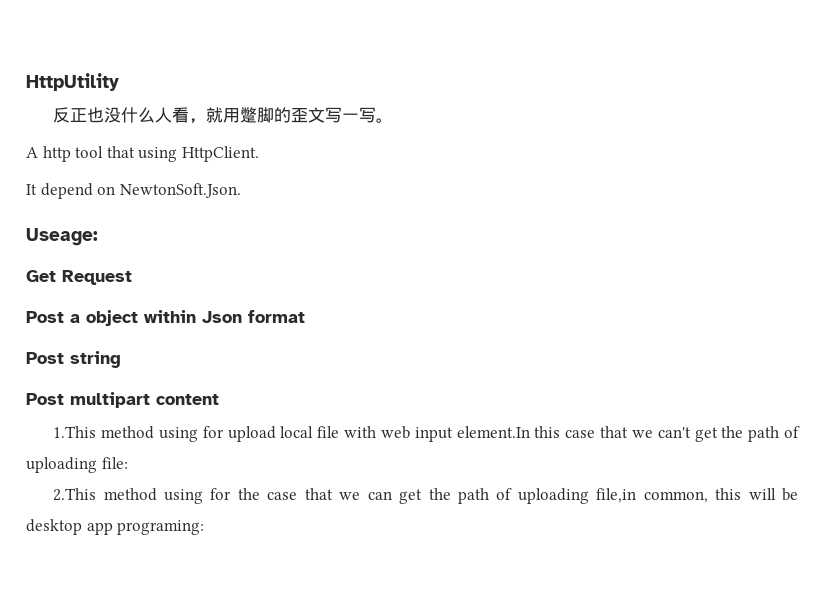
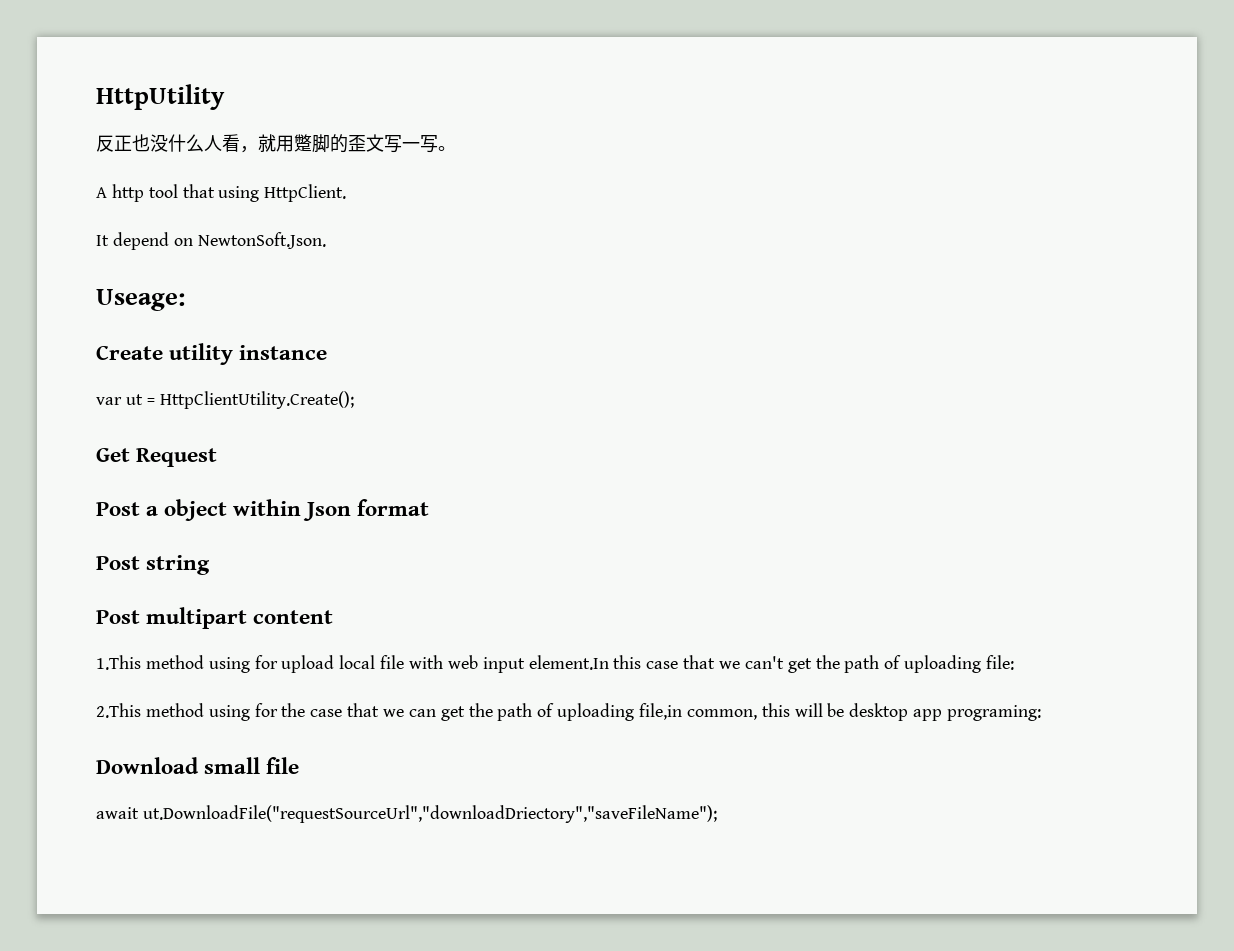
+ Create utility instance
+ var ut = HttpClientUtility.Create();
+ Download small file
+ await ut.DownloadFile("requestSourceUrl","downloadDriectory","saveFileName");

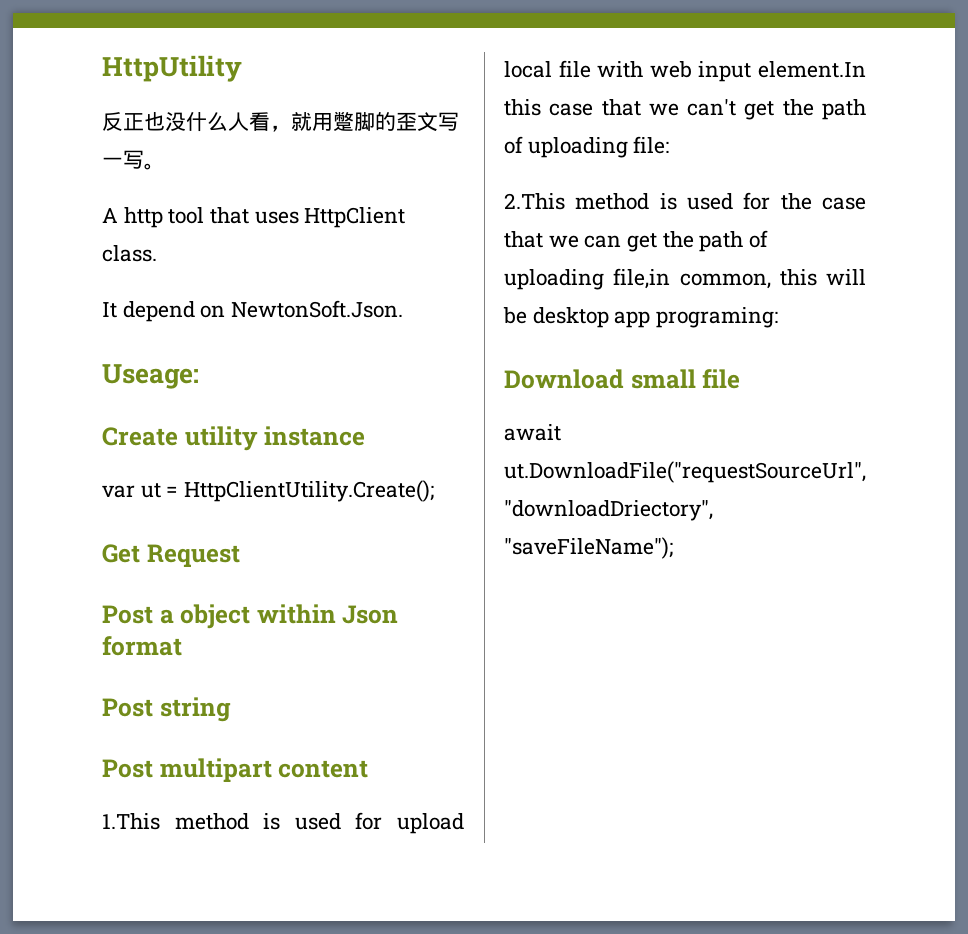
- A http tool that using HttpClient.
+ A http tool that uses HttpClient class.
- 1.This method using for upload local file with web input element.In this case that we can't get the path of uploading file:
+ 1.This method is used for upload local file with web input element.In this case that we can't get the path of uploading file:
- 2.This method using for the case that we can get the path of uploading file,in common, this will be desktop app programing:
+ 2.This method is used for the case that we can get the path of uploading file,in common, this will be desktop app programing:

